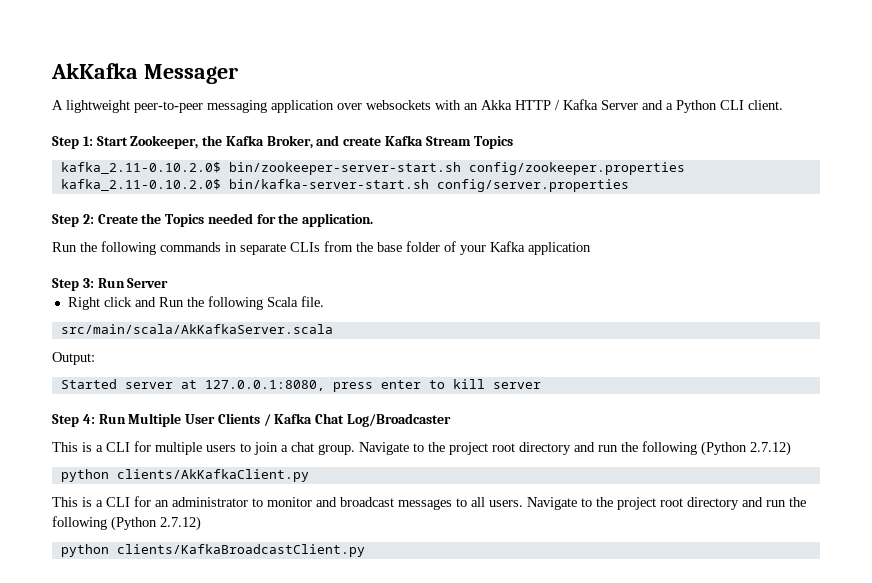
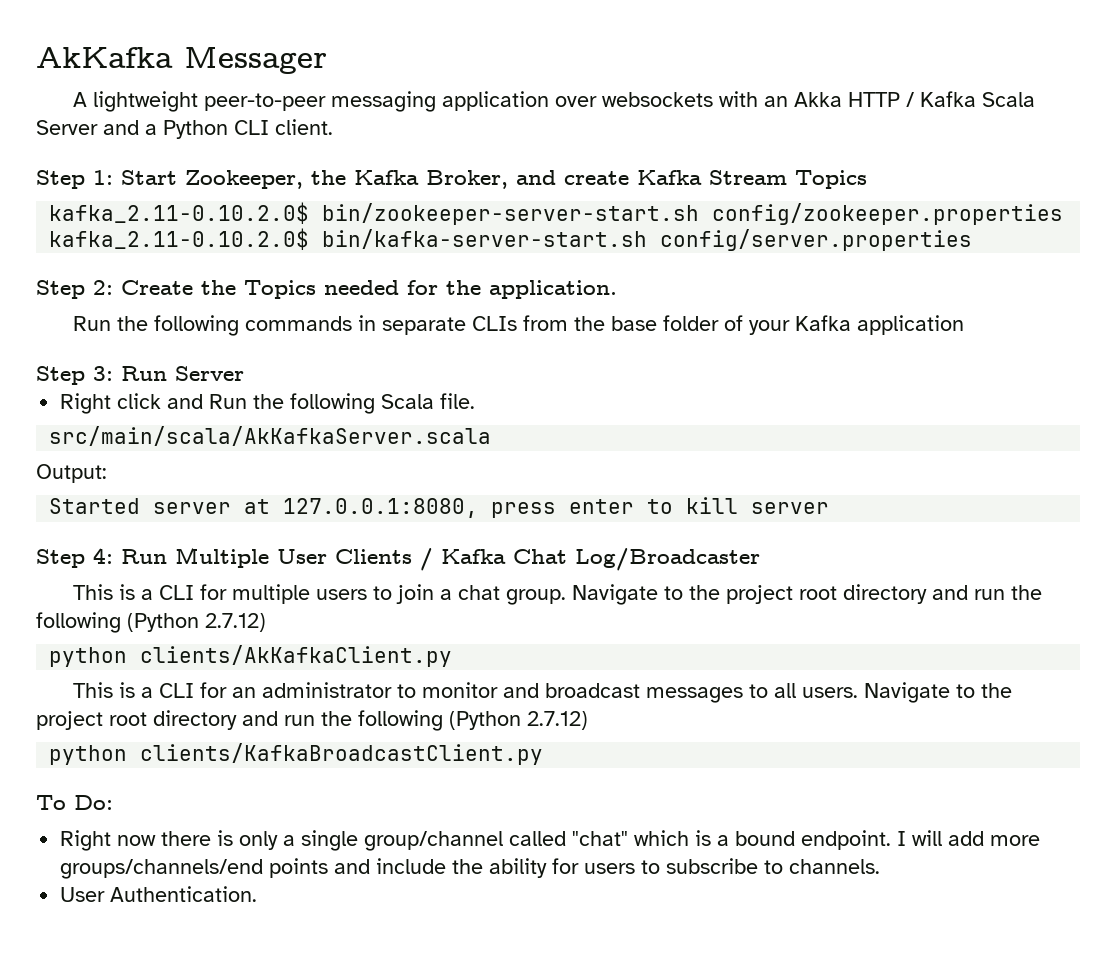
- A lightweight peer-to-peer messaging application over websockets with an Akka HTTP / Kafka Server and a Python CLI client.
+ A lightweight peer-to-peer messaging application over websockets with an Akka HTTP / Kafka Scala Server and a Python CLI client.
+ To Do:
+ Right now there is only a single group/channel called "chat" which is a bound endpoint. I will add more groups/channels/end points and include the ability for users to subscribe to channels.
+ User Authentication.

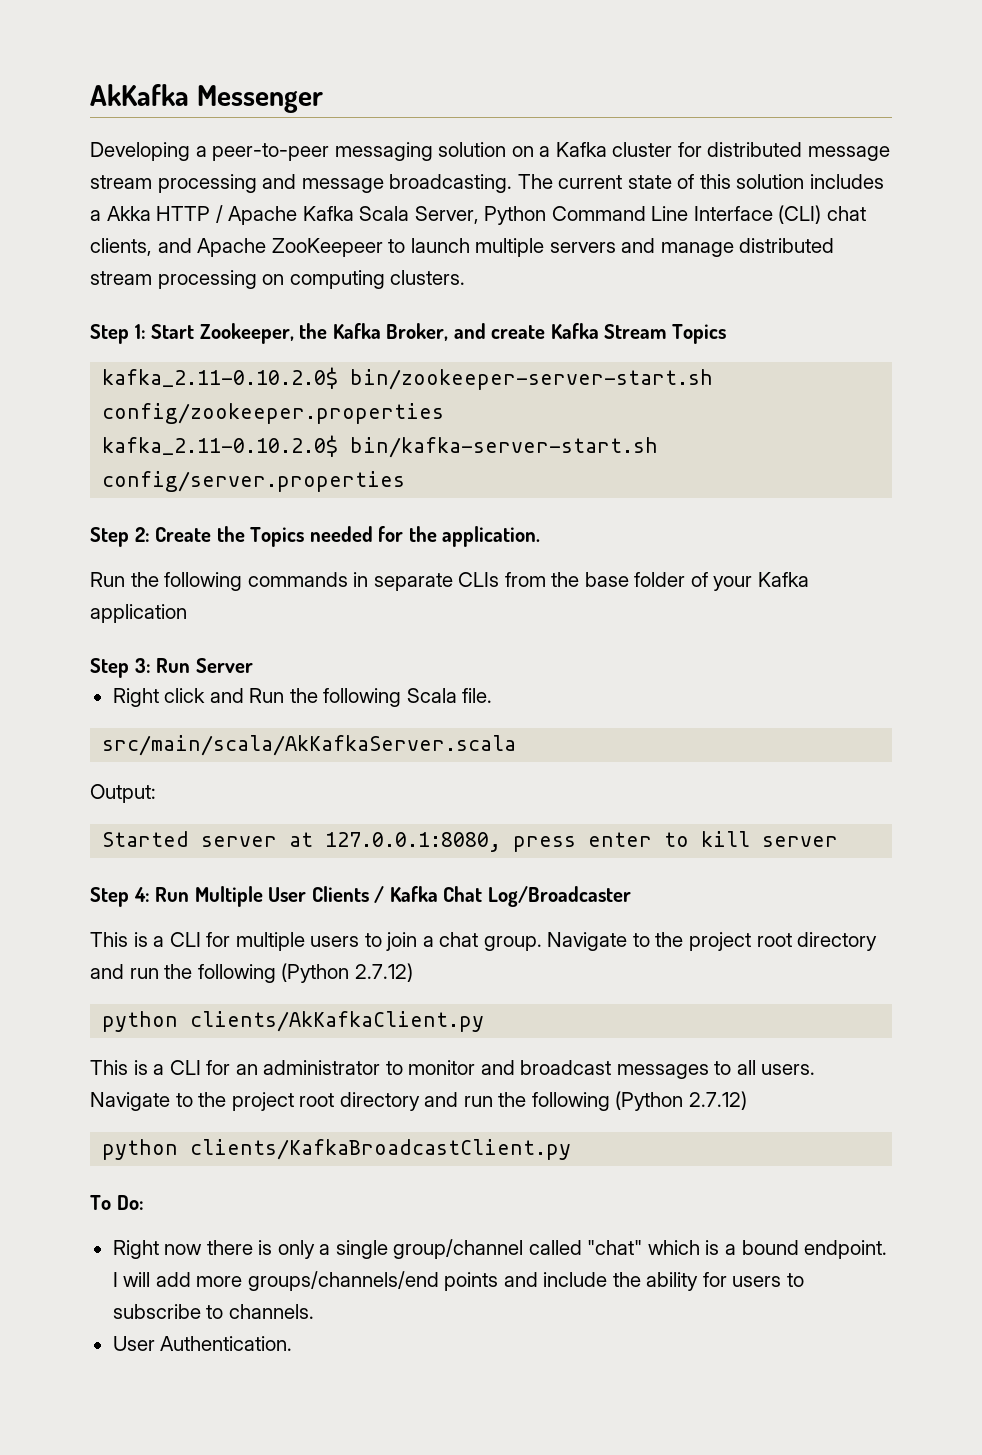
- AkKafka Messager
- A lightweight peer-to-peer messaging application over websockets with an Akka HTTP / Kafka Scala Server and a Python CLI client.
+ AkKafka Messenger
+ Developing a peer-to-peer messaging solution on a Kafka cluster for distributed message stream processing and message broadcasting. The current state of this solution includes a Akka HTTP / Apache Kafka Scala Server, Python Command Line Interface (CLI) chat clients, and Apache ZooKeepeer to launch multiple servers and manage distributed stream processing on computing clusters.

